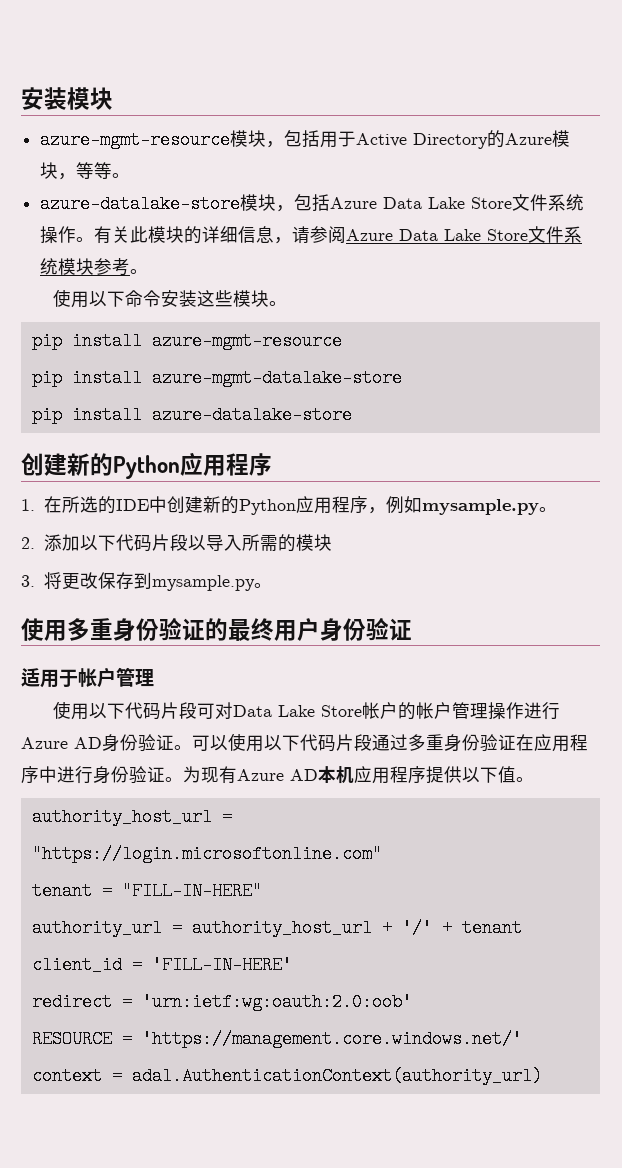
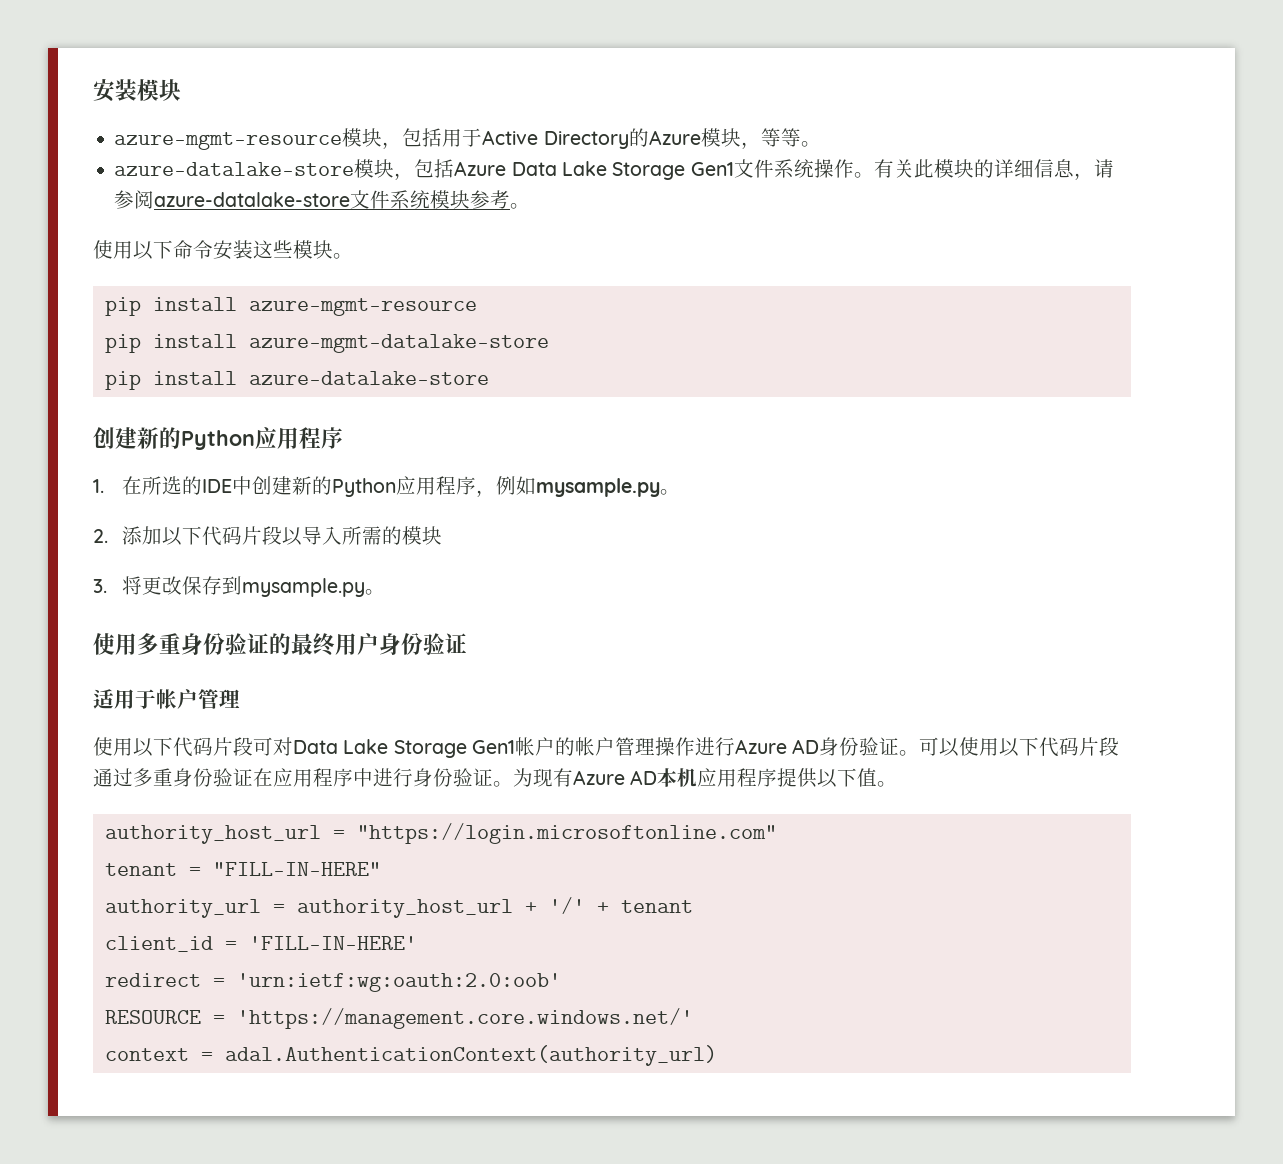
- azure-datalake-store模块，包括Azure Data Lake Store文件系统操作。
+ azure-datalake-store模块，包括Azure Data Lake Storage Gen1文件系统操作。
- 有关此模块的详细信息，请参阅Azure Data Lake Store文件系统模块参考。
+ 有关此模块的详细信息，请参阅azure-datalake-store文件系统模块参考。
- 使用以下代码片段可对Data Lake Store帐户的帐户管理操作进行Azure AD身份验证。
+ 使用以下代码片段可对Data Lake Storage Gen1帐户的帐户管理操作进行Azure AD身份验证。

